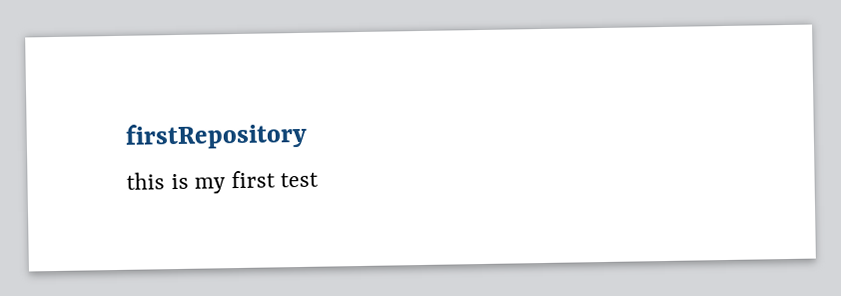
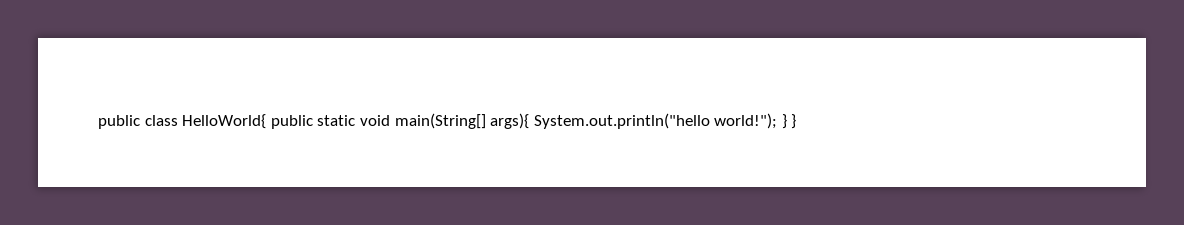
- firstRepository
- this is my first test
+ public class HelloWorld{ public static void main(String[] args){ System.out.println("hello world!"); } }

